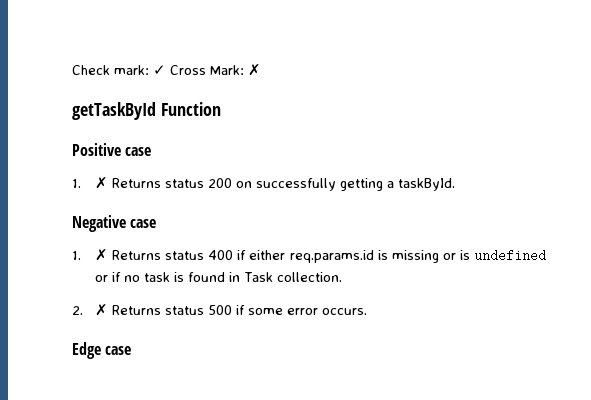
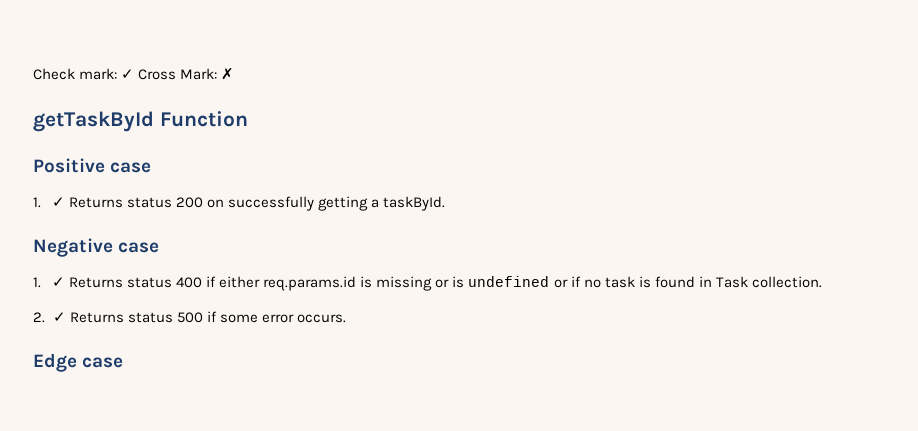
- 1. ✗ Returns status 200 on successfully getting a taskById.
+ 1. ✓ Returns status 200 on successfully getting a taskById.
- 1. ✗ Returns status 400 if either req.params.id is missing or is undefined or if no task is found in Task collection.
+ 1. ✓ Returns status 400 if either req.params.id is missing or is undefined or if no task is found in Task collection.
- 2. ✗ Returns status 500 if some error occurs.
+ 2. ✓ Returns status 500 if some error occurs.

